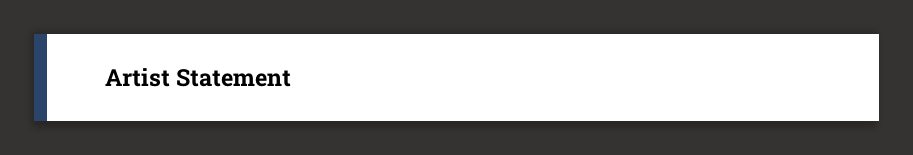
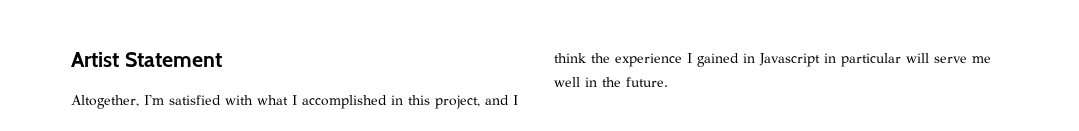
+ Altogether, I'm satisfied with what I accomplished in this project, and I think the experience I gained in Javascript in particular will serve me well in the future.

